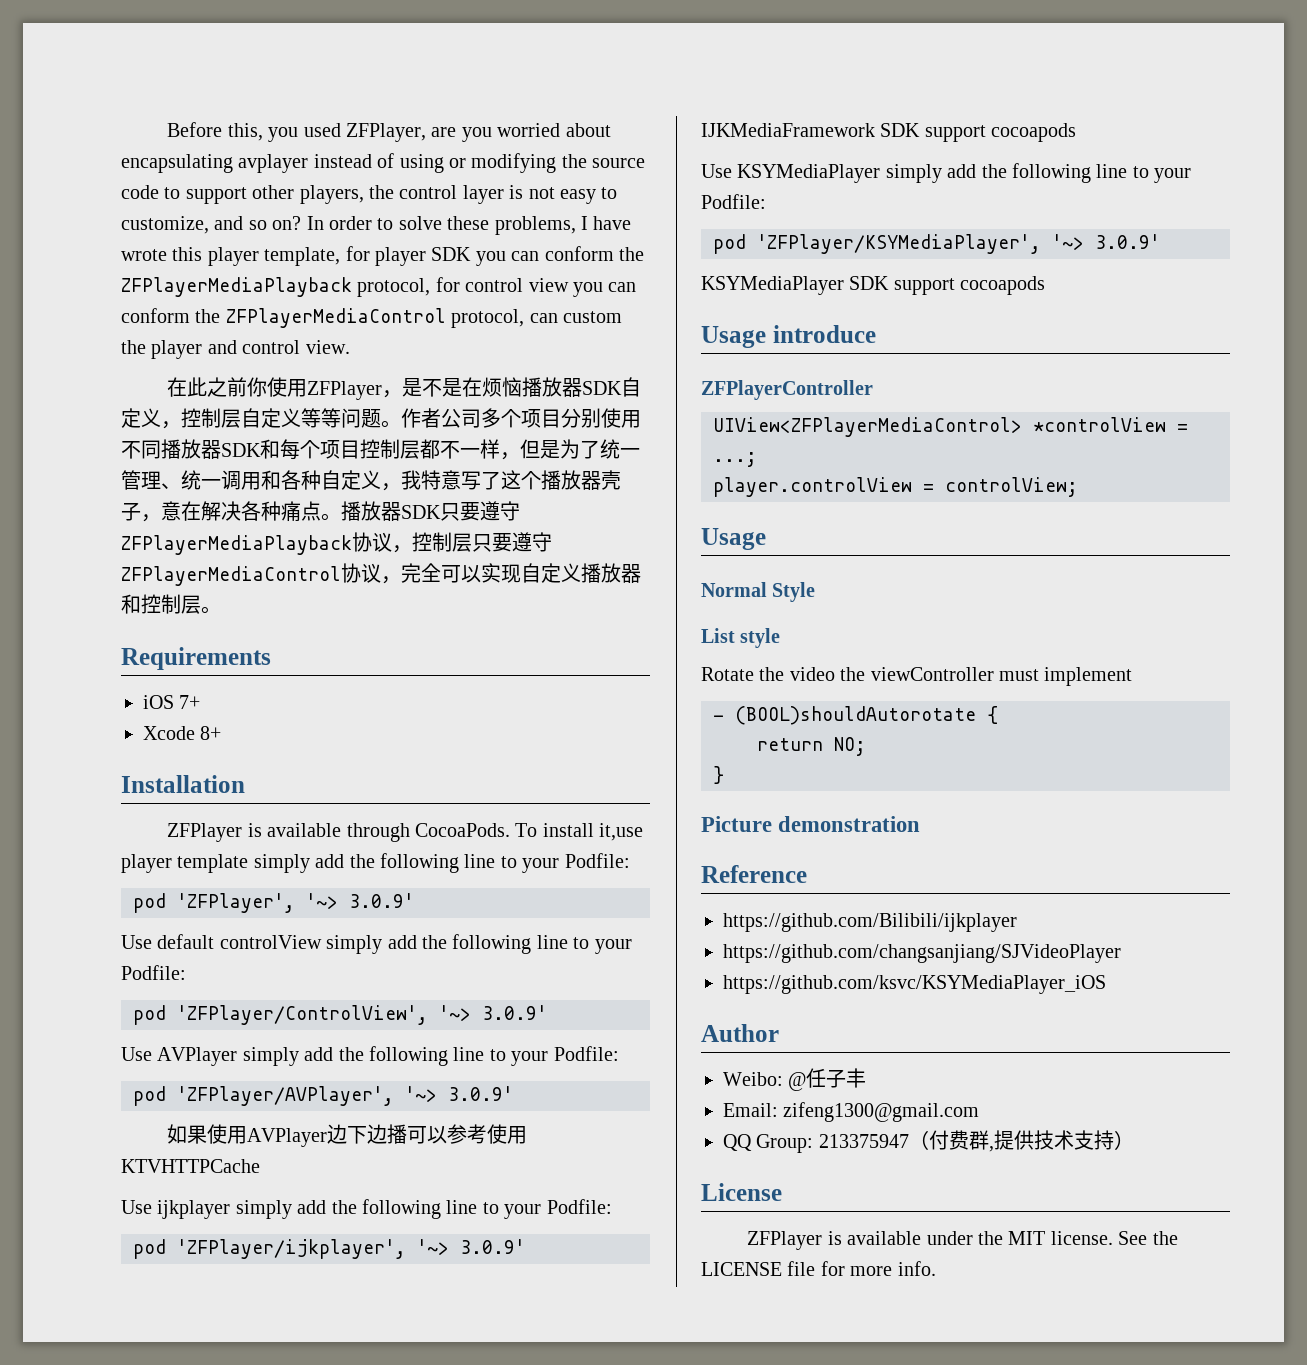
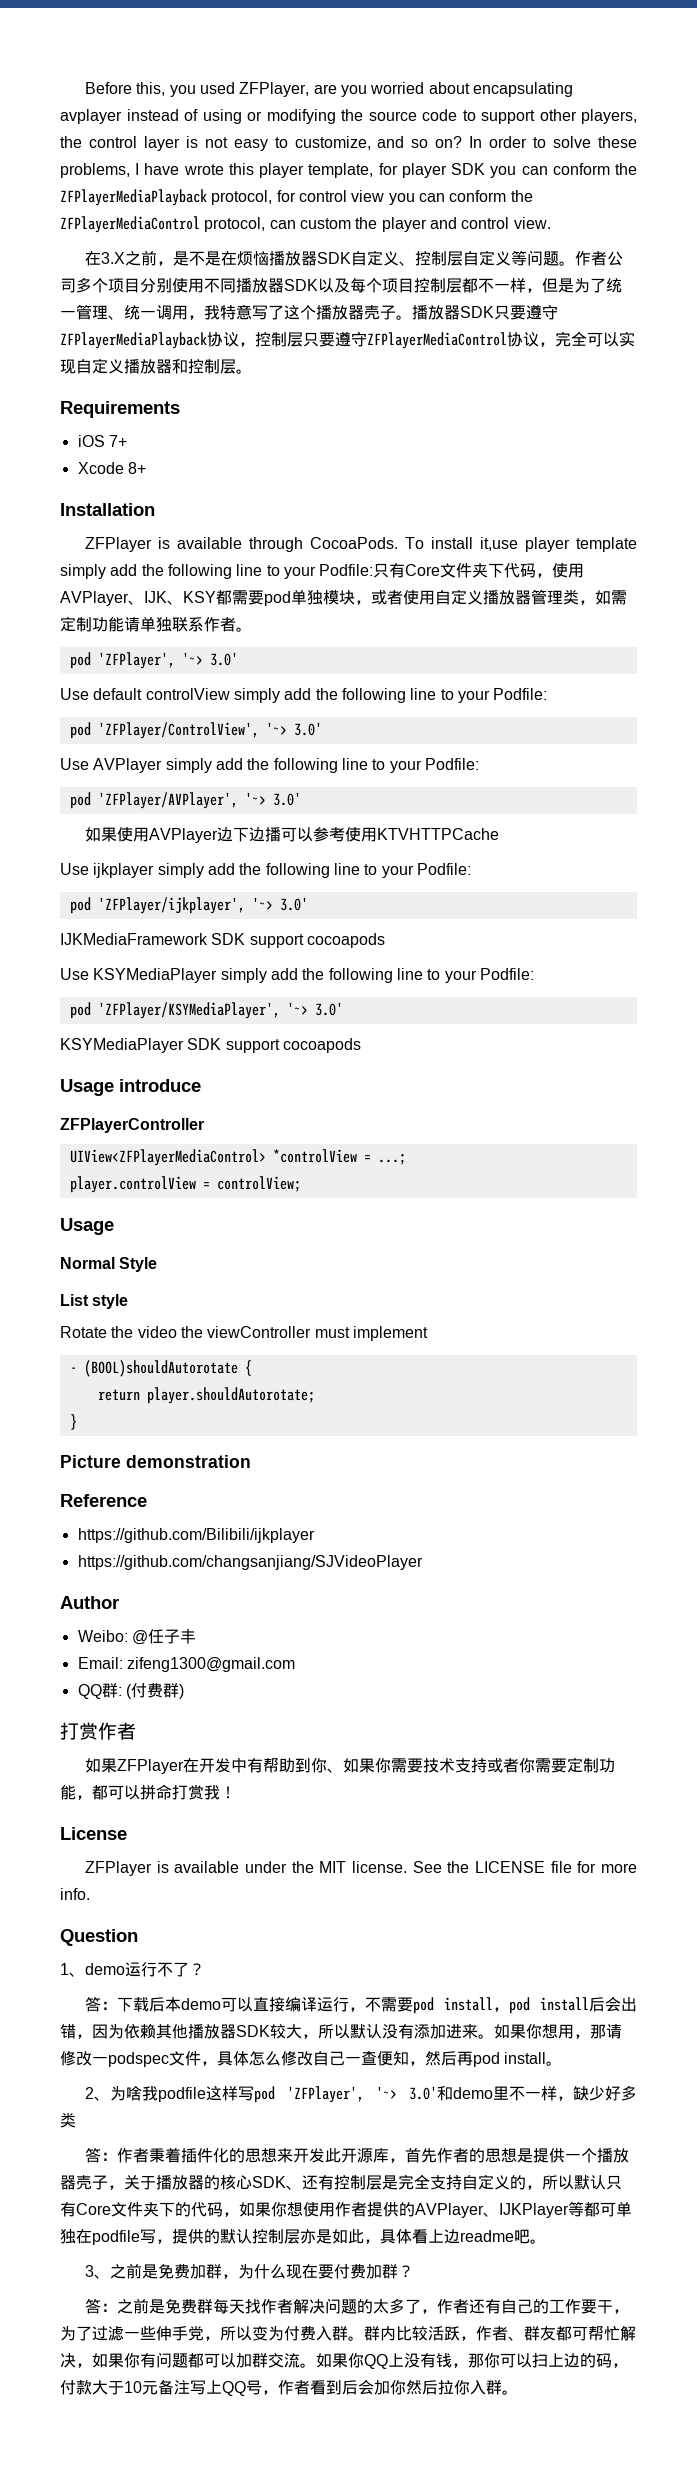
- 在此之前你使用ZFPlayer，是不是在烦恼播放器SDK自定义，控制层自定义等等问题。
+ 在3.X之前，是不是在烦恼播放器SDK自定义、控制层自定义等问题。
- 作者公司多个项目分别使用不同播放器SDK和每个项目控制层都不一样，但是为了统一管理、统一调用和各种自定义，我特意写了这个播放器壳子，意在解决各种痛点。
+ 作者公司多个项目分别使用不同播放器SDK以及每个项目控制层都不一样，但是为了统一管理、统一调用，我特意写了这个播放器壳子。
- To install it,use player template simply add the following line to your Podfile:
- pod 'ZFPlayer', '~> 3.0.9'
+ To install it,use player template simply add the following line to your Podfile:只有Core文件夹下代码，使用AVPlayer、IJK、KSY都需要pod单独模块，或者使用自定义播放器管理类，如需定制功能请单独联系作者。
+ pod 'ZFPlayer', '~> 3.0'
- pod 'ZFPlayer/ControlView', '~> 3.0.9'
+ pod 'ZFPlayer/ControlView', '~> 3.0'
- pod 'ZFPlayer/AVPlayer', '~> 3.0.9'
+ pod 'ZFPlayer/AVPlayer', '~> 3.0'
- pod 'ZFPlayer/ijkplayer', '~> 3.0.9'
+ pod 'ZFPlayer/ijkplayer', '~> 3.0'
- pod 'ZFPlayer/KSYMediaPlayer', '~> 3.0.9'
+ pod 'ZFPlayer/KSYMediaPlayer', '~> 3.0'
- return NO;
+ return player.shouldAutorotate;
- https://github.com/ksvc/KSYMediaPlayer_iOS
- QQ Group: 213375947（付费群,提供技术支持）
+ QQ群: (付费群)
+ 打赏作者
+ 如果ZFPlayer在开发中有帮助到你、如果你需要技术支持或者你需要定制功能，都可以拼命打赏我！
+ Question
+ 1、demo运行不了？
+ 答：下载后本demo可以直接编译运行，不需要pod install，pod install后会出错，因为依赖其他播放器SDK较大，所以默认没有添加进来。如果你想用，那请修改一podspec文件，具体怎么修改自己一查便知，然后再pod install。
+ 2、为啥我podfile这样写pod 'ZFPlayer', '~> 3.0'和demo里不一样，缺少好多类
+ 答：作者秉着插件化的思想来开发此开源库，首先作者的思想是提供一个播放器壳子，关于播放器的核心SDK、还有控制层是完全支持自定义的，所以默认只有Core文件夹下的代码，如果你想使用作者提供的AVPlayer、IJKPlayer等都可单独在podfile写，提供的默认控制层亦是如此，具体看上边readme吧。
+ 3、之前是免费加群，为什么现在要付费加群？
+ 答：之前是免费群每天找作者解决问题的太多了，作者还有自己的工作要干，为了过滤一些伸手党，所以变为付费入群。群内比较活跃，作者、群友都可帮忙解决，如果你有问题都可以加群交流。如果你QQ上没有钱，那你可以扫上边的码，付款大于10元备注写上QQ号，作者看到后会加你然后拉你入群。

